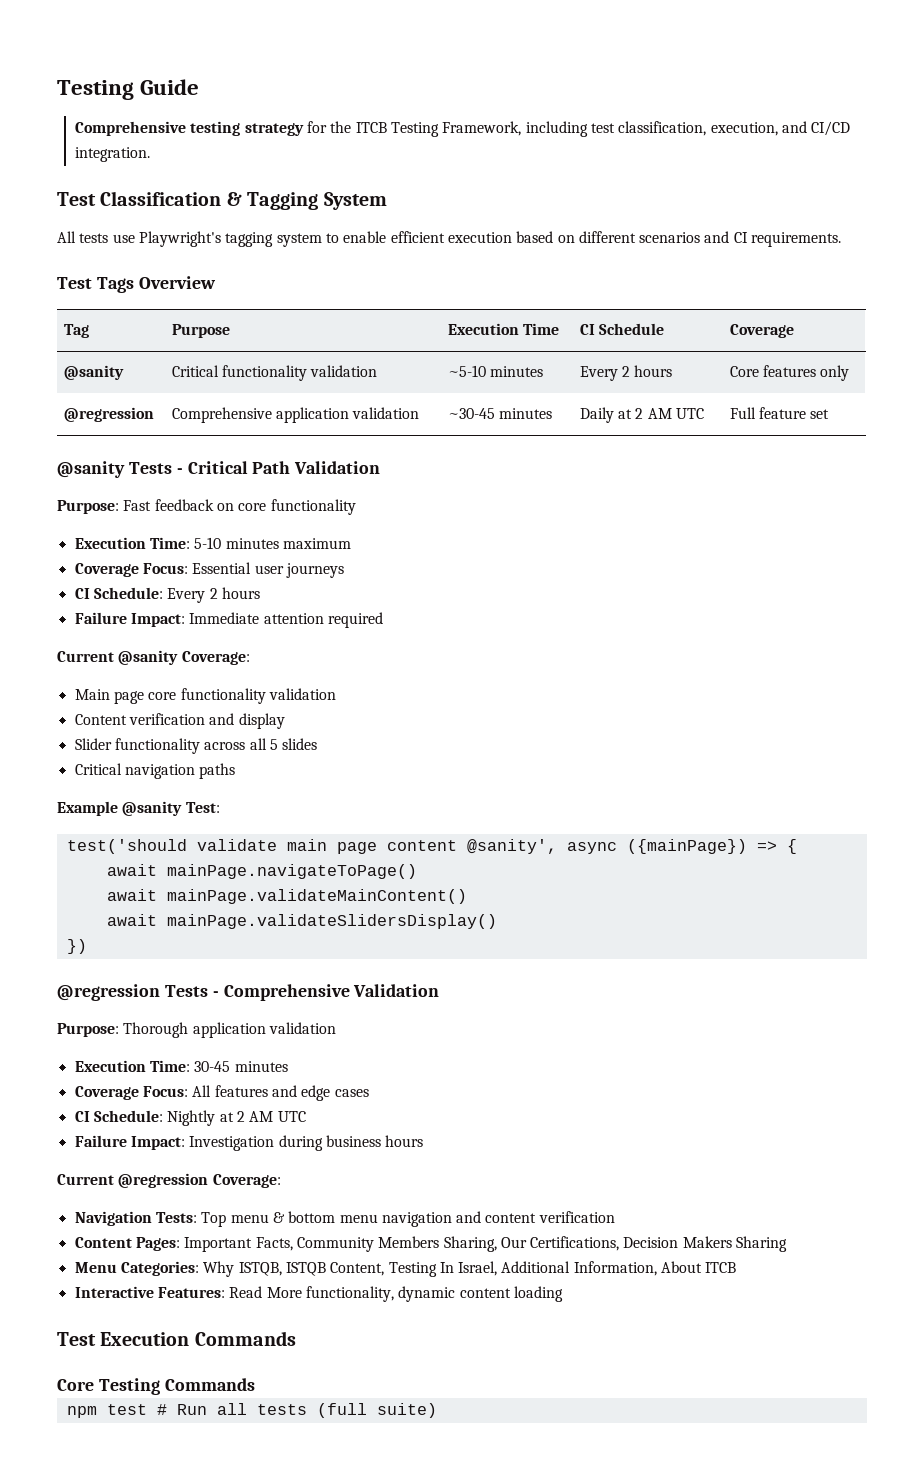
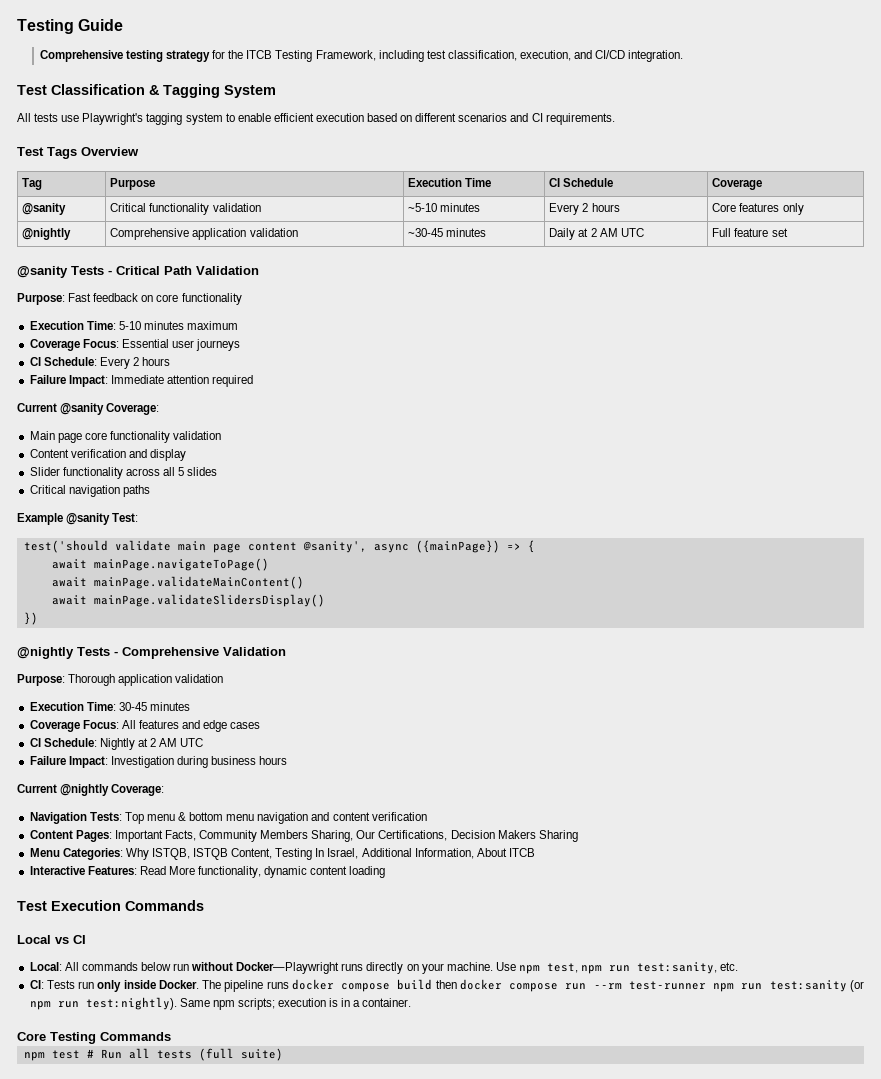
- @regression | Comprehensive application validation | ~30-45 minutes | Daily at 2 AM UTC | Full feature set
+ @nightly | Comprehensive application validation | ~30-45 minutes | Daily at 2 AM UTC | Full feature set
- @regression Tests - Comprehensive Validation
+ @nightly Tests - Comprehensive Validation
- Current @regression Coverage:
+ Current @nightly Coverage:
+ Local vs CI
+ Local: All commands below run without Docker—Playwright runs directly on your machine. Use npm test, npm run test:sanity, etc.
+ CI: Tests run only inside Docker. The pipeline runs docker compose build then docker compose run --rm test-runner npm run test:sanity (or npm run test:nightly). Same npm scripts; execution is in a container.

